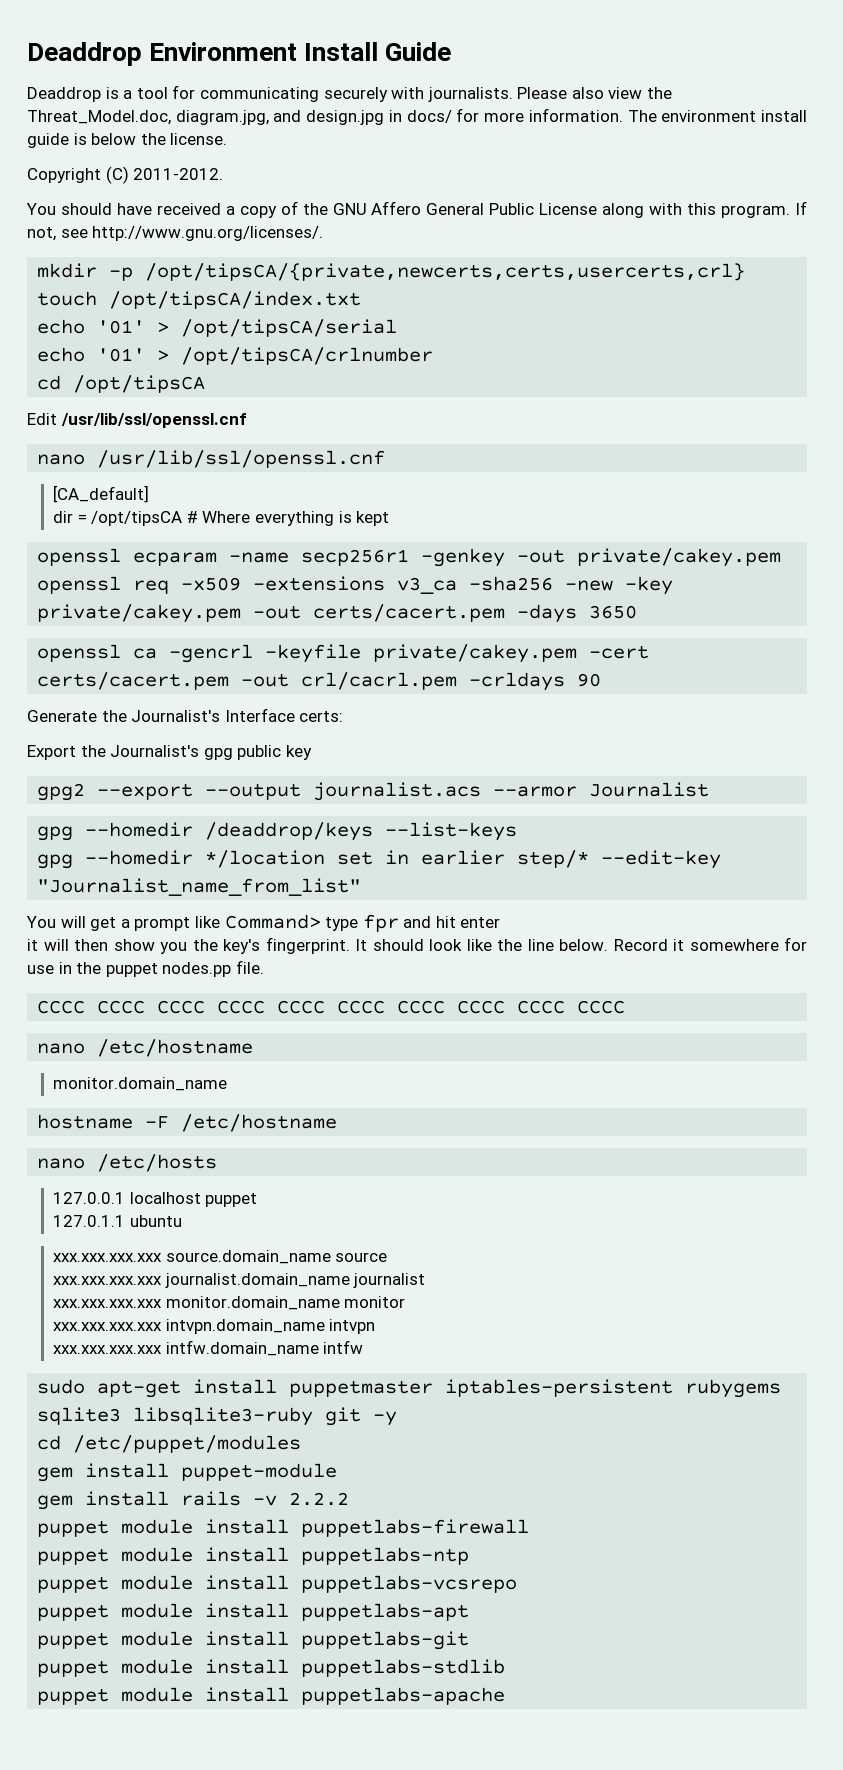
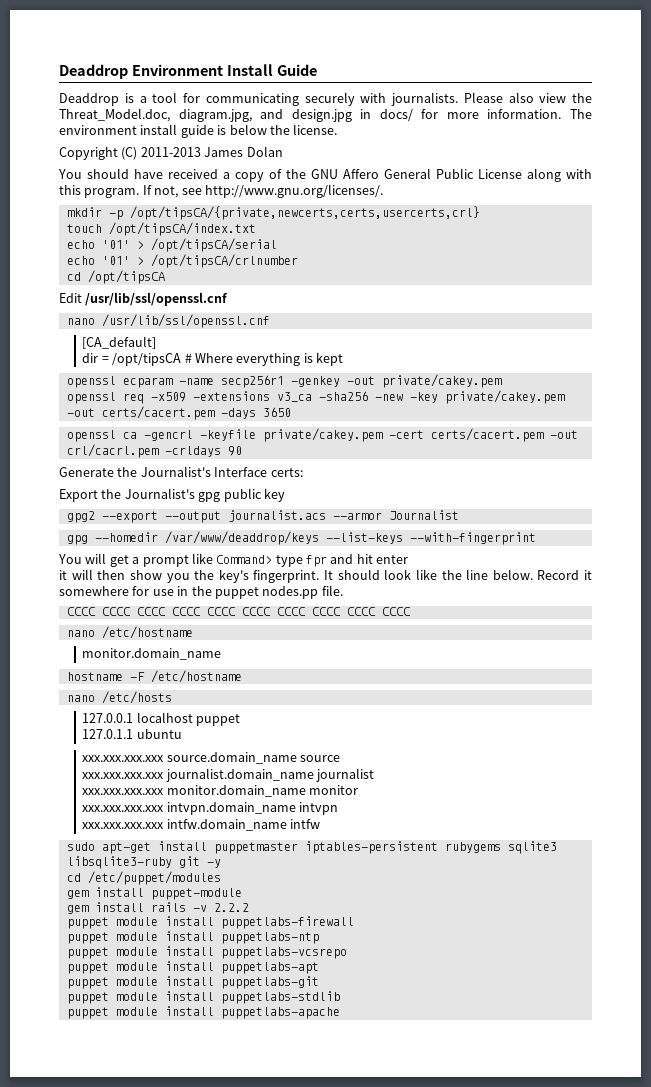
- Copyright (C) 2011-2012.
+ Copyright (C) 2011-2013 James Dolan
- gpg --homedir /deaddrop/keys --list-keys
- gpg --homedir */location set in earlier step/* --edit-key "Journalist_name_from_list"
+ gpg --homedir /var/www/deaddrop/keys --list-keys --with-fingerprint

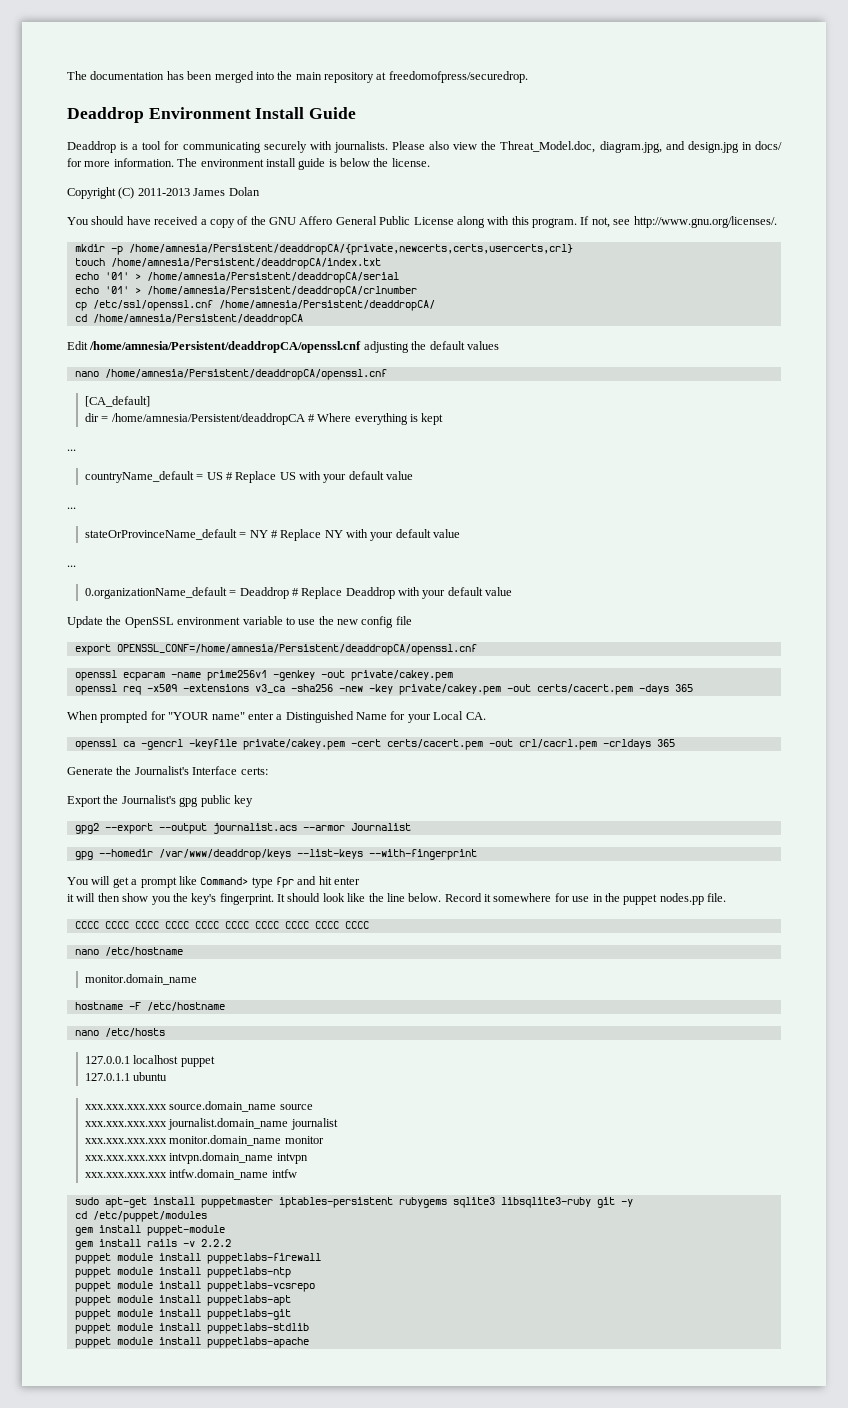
+ The documentation has been merged into the main repository at freedomofpress/securedrop.
- mkdir -p /opt/tipsCA/{private,newcerts,certs,usercerts,crl}
+ mkdir -p /home/amnesia/Persistent/deaddropCA/{private,newcerts,certs,usercerts,crl}
- touch /opt/tipsCA/index.txt
- echo '01' > /opt/tipsCA/serial
- echo '01' > /opt/tipsCA/crlnumber
- cd /opt/tipsCA
+ touch /home/amnesia/Persistent/deaddropCA/index.txt
+ echo '01' > /home/amnesia/Persistent/deaddropCA/serial
+ echo '01' > /home/amnesia/Persistent/deaddropCA/crlnumber
+ cp /etc/ssl/openssl.cnf /home/amnesia/Persistent/deaddropCA/
+ cd /home/amnesia/Persistent/deaddropCA
- Edit /usr/lib/ssl/openssl.cnf
- nano /usr/lib/ssl/openssl.cnf
+ Edit /home/amnesia/Persistent/deaddropCA/openssl.cnf adjusting the default values
+ nano /home/amnesia/Persistent/deaddropCA/openssl.cnf
- dir = /opt/tipsCA # Where everything is kept
+ dir = /home/amnesia/Persistent/deaddropCA # Where everything is kept
+ ...
+ countryName_default = US # Replace US with your default value
+ ...
+ stateOrProvinceName_default = NY # Replace NY with your default value
+ ...
+ 0.organizationName_default = Deaddrop # Replace Deaddrop with your default value
+ Update the OpenSSL environment variable to use the new config file
+ export OPENSSL_CONF=/home/amnesia/Persistent/deaddropCA/openssl.cnf
- openssl ecparam -name secp256r1 -genkey -out private/cakey.pem
+ openssl ecparam -name prime256v1 -genkey -out private/cakey.pem
- openssl req -x509 -extensions v3_ca -sha256 -new -key private/cakey.pem -out certs/cacert.pem -days 3650
+ openssl req -x509 -extensions v3_ca -sha256 -new -key private/cakey.pem -out certs/cacert.pem -days 365
+ When prompted for "YOUR name" enter a Distinguished Name for your Local CA.
- openssl ca -gencrl -keyfile private/cakey.pem -cert certs/cacert.pem -out crl/cacrl.pem -crldays 90
+ openssl ca -gencrl -keyfile private/cakey.pem -cert certs/cacert.pem -out crl/cacrl.pem -crldays 365

